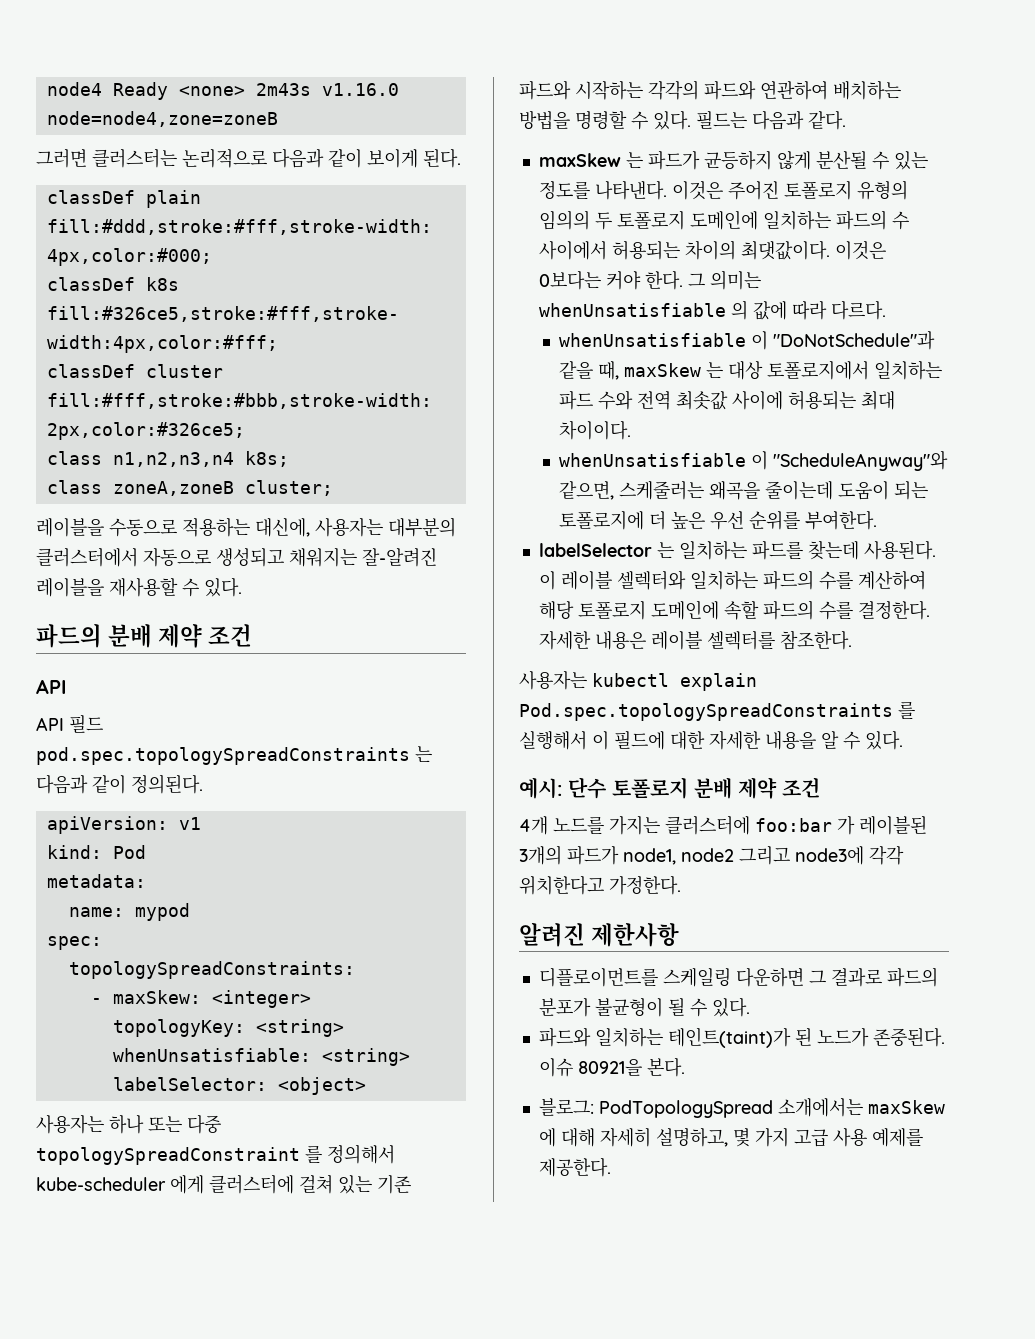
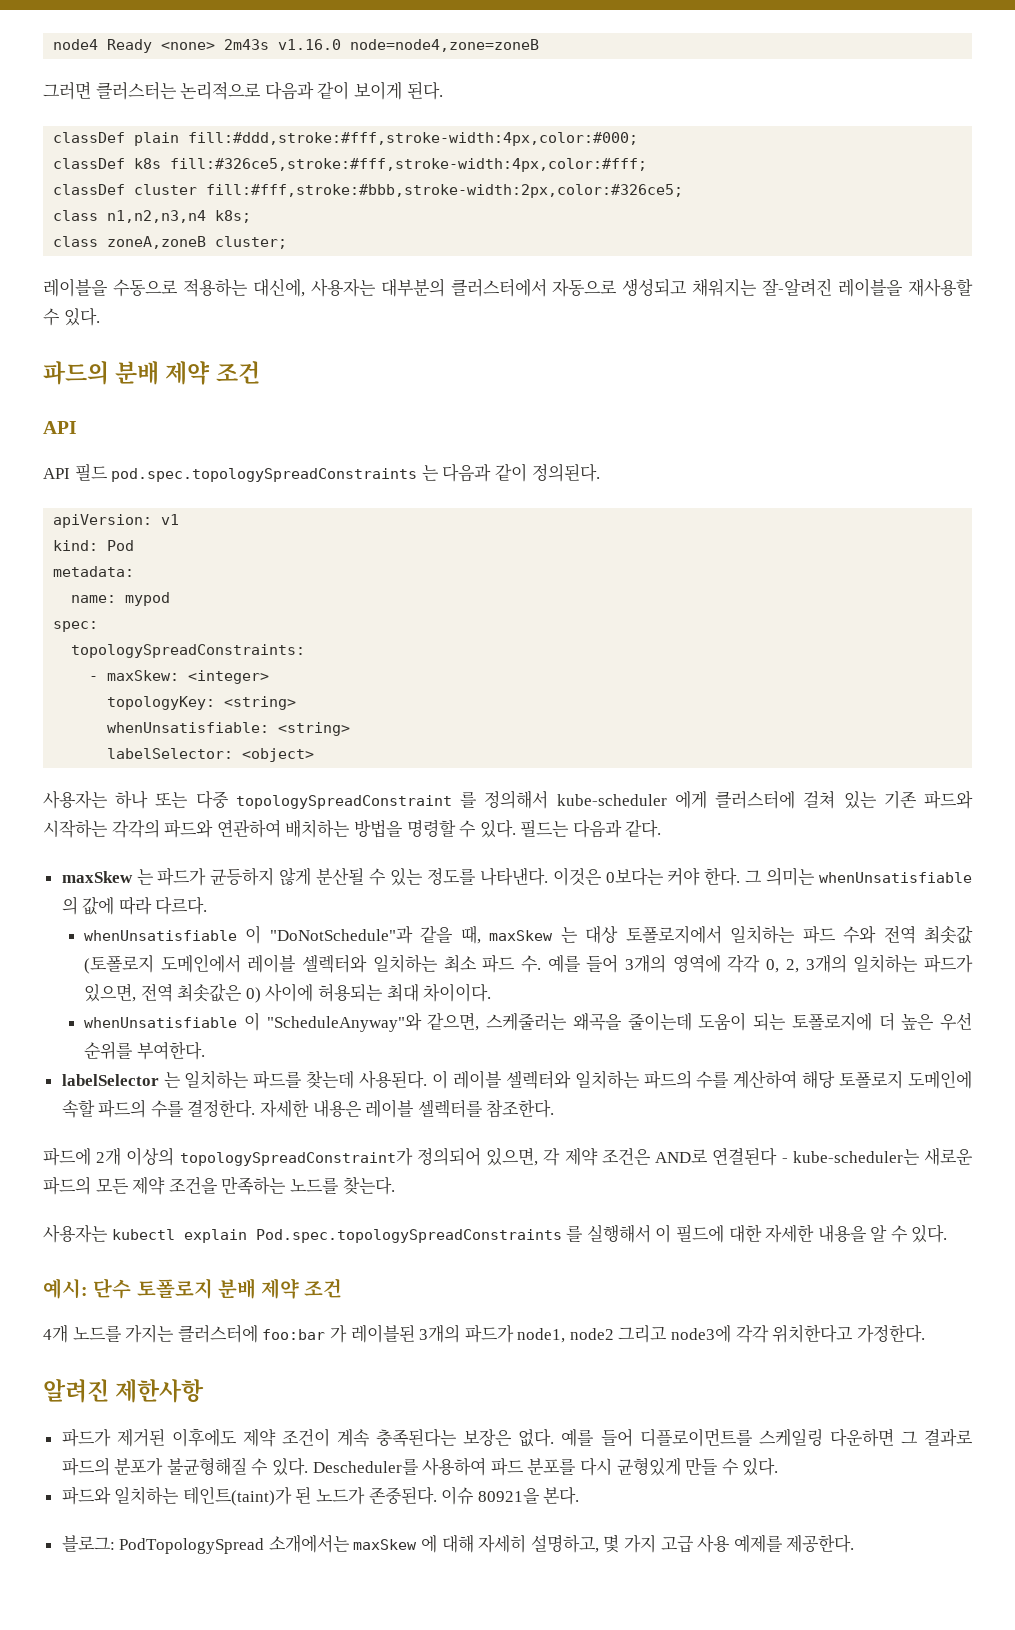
- 이것은 주어진 토폴로지 유형의 임의의 두 토폴로지 도메인에 일치하는 파드의 수 사이에서 허용되는 차이의 최댓값이다. 이것은 0보다는 커야 한다.
+ 이것은 0보다는 커야 한다.
- whenUnsatisfiable 이 "DoNotSchedule"과 같을 때, maxSkew 는 대상 토폴로지에서 일치하는 파드 수와 전역 최솟값 사이에 허용되는 최대 차이이다.
+ whenUnsatisfiable 이 "DoNotSchedule"과 같을 때, maxSkew 는 대상 토폴로지에서 일치하는 파드 수와 전역 최솟값 (토폴로지 도메인에서 레이블 셀렉터와 일치하는 최소 파드 수. 예를 들어 3개의 영역에 각각 0, 2, 3개의 일치하는 파드가 있으면, 전역 최솟값은 0) 사이에 허용되는 최대 차이이다.
+ 파드에 2개 이상의 topologySpreadConstraint가 정의되어 있으면, 각 제약 조건은 AND로 연결된다 - kube-scheduler는 새로운 파드의 모든 제약 조건을 만족하는 노드를 찾는다.
- 디플로이먼트를 스케일링 다운하면 그 결과로 파드의 분포가 불균형이 될 수 있다.
+ 파드가 제거된 이후에도 제약 조건이 계속 충족된다는 보장은 없다. 예를 들어 디플로이먼트를 스케일링 다운하면 그 결과로 파드의 분포가 불균형해질 수 있다. Descheduler를 사용하여 파드 분포를 다시 균형있게 만들 수 있다.

